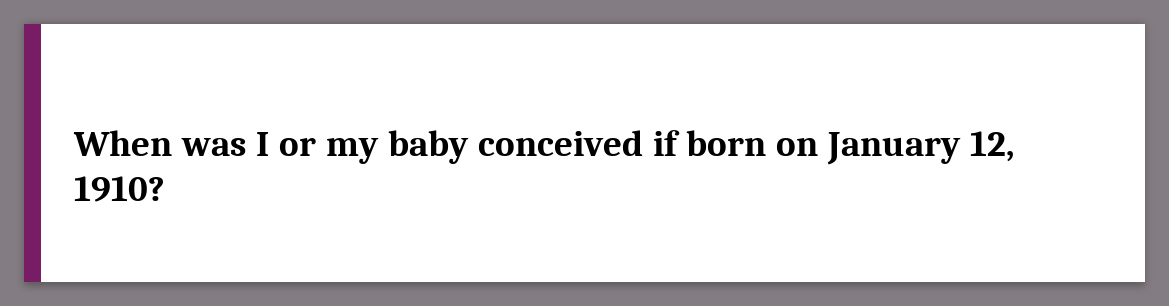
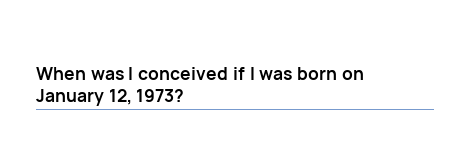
- When was I or my baby conceived if born on January 12, 1910?
+ When was I conceived if I was born on January 12, 1973?

